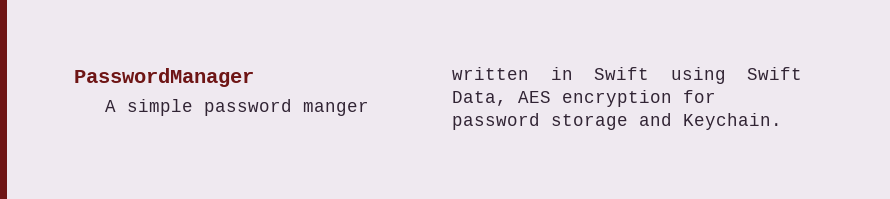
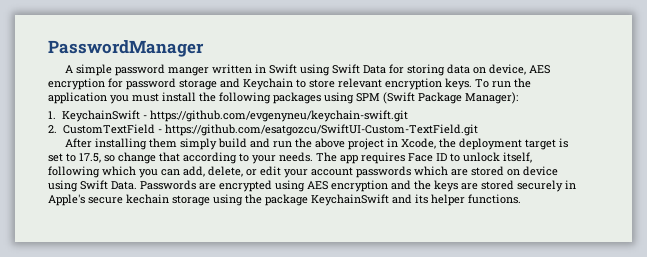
- A simple password manger written in Swift using Swift Data, AES encryption for password storage and Keychain.
+ A simple password manger written in Swift using Swift Data for storing data on device, AES encryption for password storage and Keychain to store relevant encryption keys. To run the application you must install the following packages using SPM (Swift Package Manager):
+ 1. KeychainSwift - https://github.com/evgenyneu/keychain-swift.git
+ 2. CustomTextField - https://github.com/esatgozcu/SwiftUI-Custom-TextField.git
+ After installing them simply build and run the above project in Xcode, the deployment target is set to 17.5, so change that according to your needs. The app requires Face ID to unlock itself, following which you can add, delete, or edit your account passwords which are stored on device using Swift Data. Passwords are encrypted using AES encryption and the keys are stored securely in Apple's secure kechain storage using the package KeychainSwift and its helper functions.

